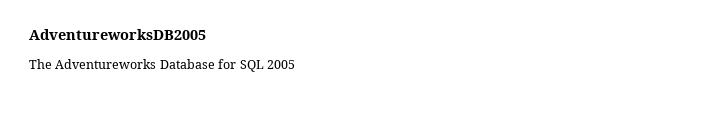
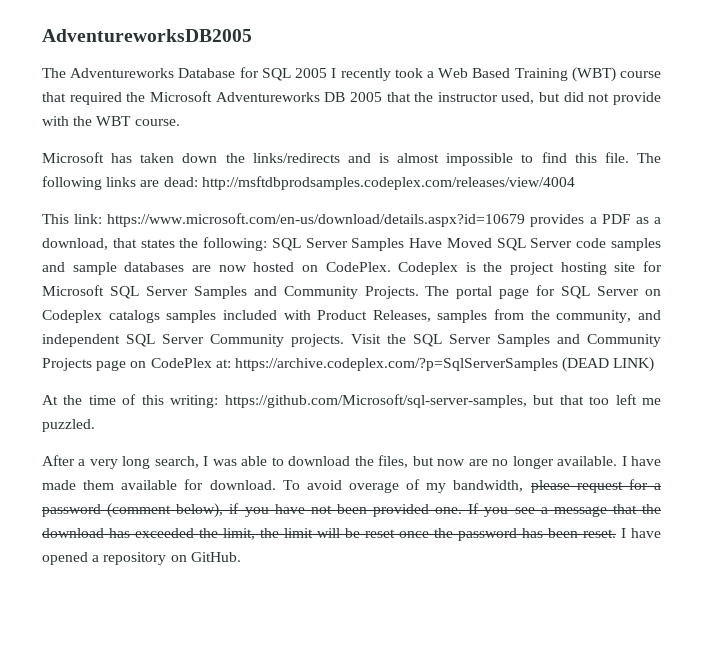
- The Adventureworks Database for SQL 2005
+ The Adventureworks Database for SQL 2005 I recently took a Web Based Training (WBT) course that required the Microsoft Adventureworks DB 2005 that the instructor used, but did not provide with the WBT course.
+ Microsoft has taken down the links/redirects and is almost impossible to find this file. The following links are dead: http://msftdbprodsamples.codeplex.com/releases/view/4004
+ This link: https://www.microsoft.com/en-us/download/details.aspx?id=10679 provides a PDF as a download, that states the following: SQL Server Samples Have Moved SQL Server code samples and sample databases are now hosted on CodePlex. Codeplex is the project hosting site for Microsoft SQL Server Samples and Community Projects. The portal page for SQL Server on Codeplex catalogs samples included with Product Releases, samples from the community, and independent SQL Server Community projects. Visit the SQL Server Samples and Community Projects page on CodePlex at: https://archive.codeplex.com/?p=SqlServerSamples (DEAD LINK)
+ At the time of this writing: https://github.com/Microsoft/sql-server-samples, but that too left me puzzled.
+ After a very long search, I was able to download the files, but now are no longer available. I have made them available for download. To avoid overage of my bandwidth, please request for a password (comment below), if you have not been provided one. If you see a message that the download has exceeded the limit, the limit will be reset once the password has been reset. I have opened a repository on GitHub.

